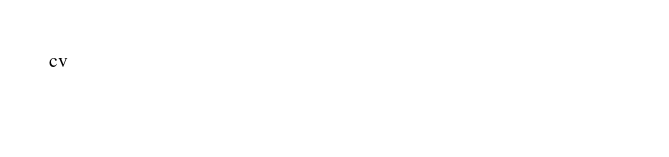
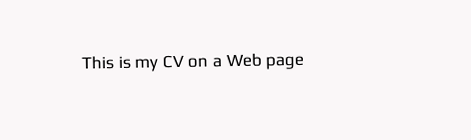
- cv
+ This is my CV on a Web page

